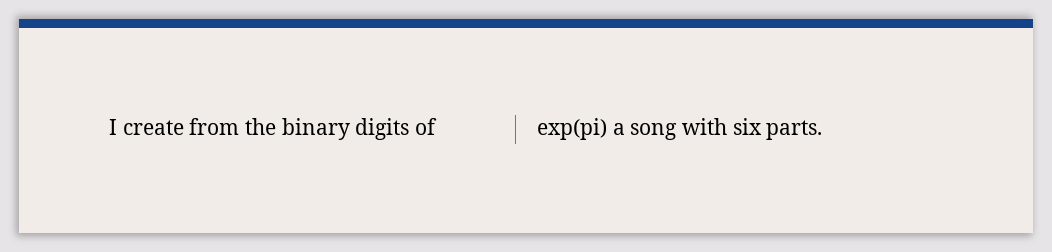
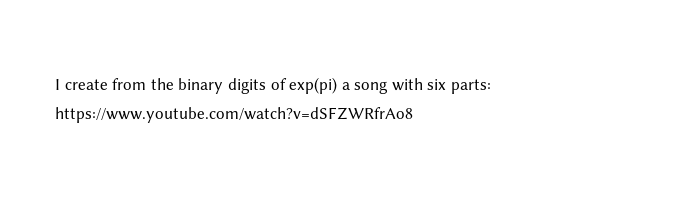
- I create from the binary digits of exp(pi) a song with six parts.
+ I create from the binary digits of exp(pi) a song with six parts: https://www.youtube.com/watch?v=dSFZWRfrAo8

